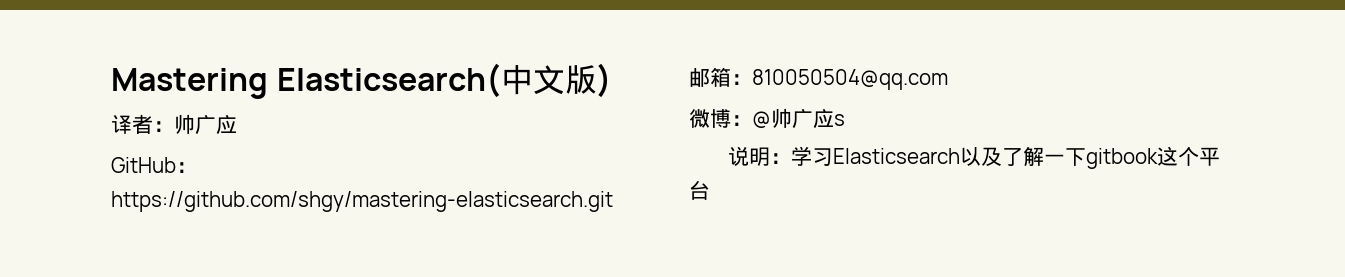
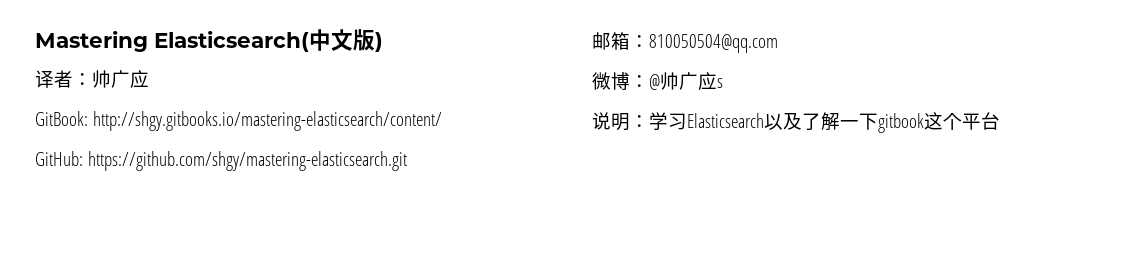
- GitHub：https://github.com/shgy/mastering-elasticsearch.git
+ GitBook: http://shgy.gitbooks.io/mastering-elasticsearch/content/
+ GitHub: https://github.com/shgy/mastering-elasticsearch.git

